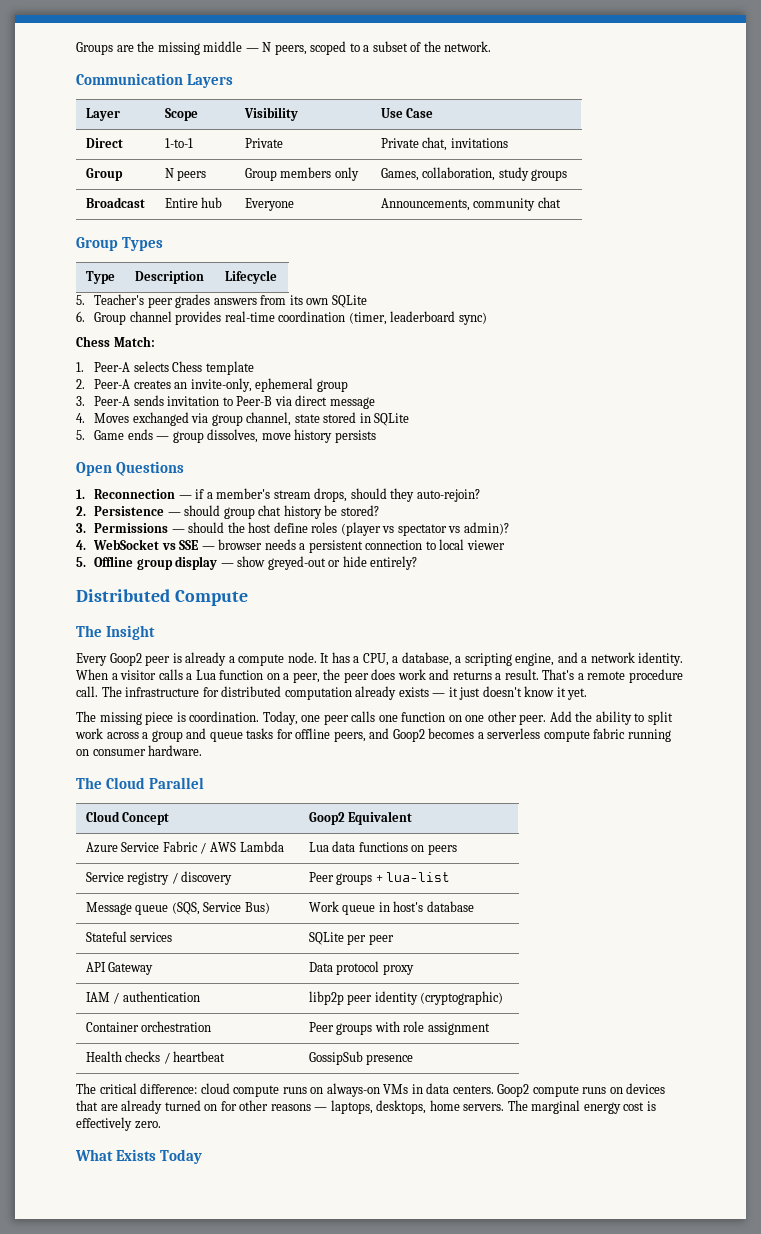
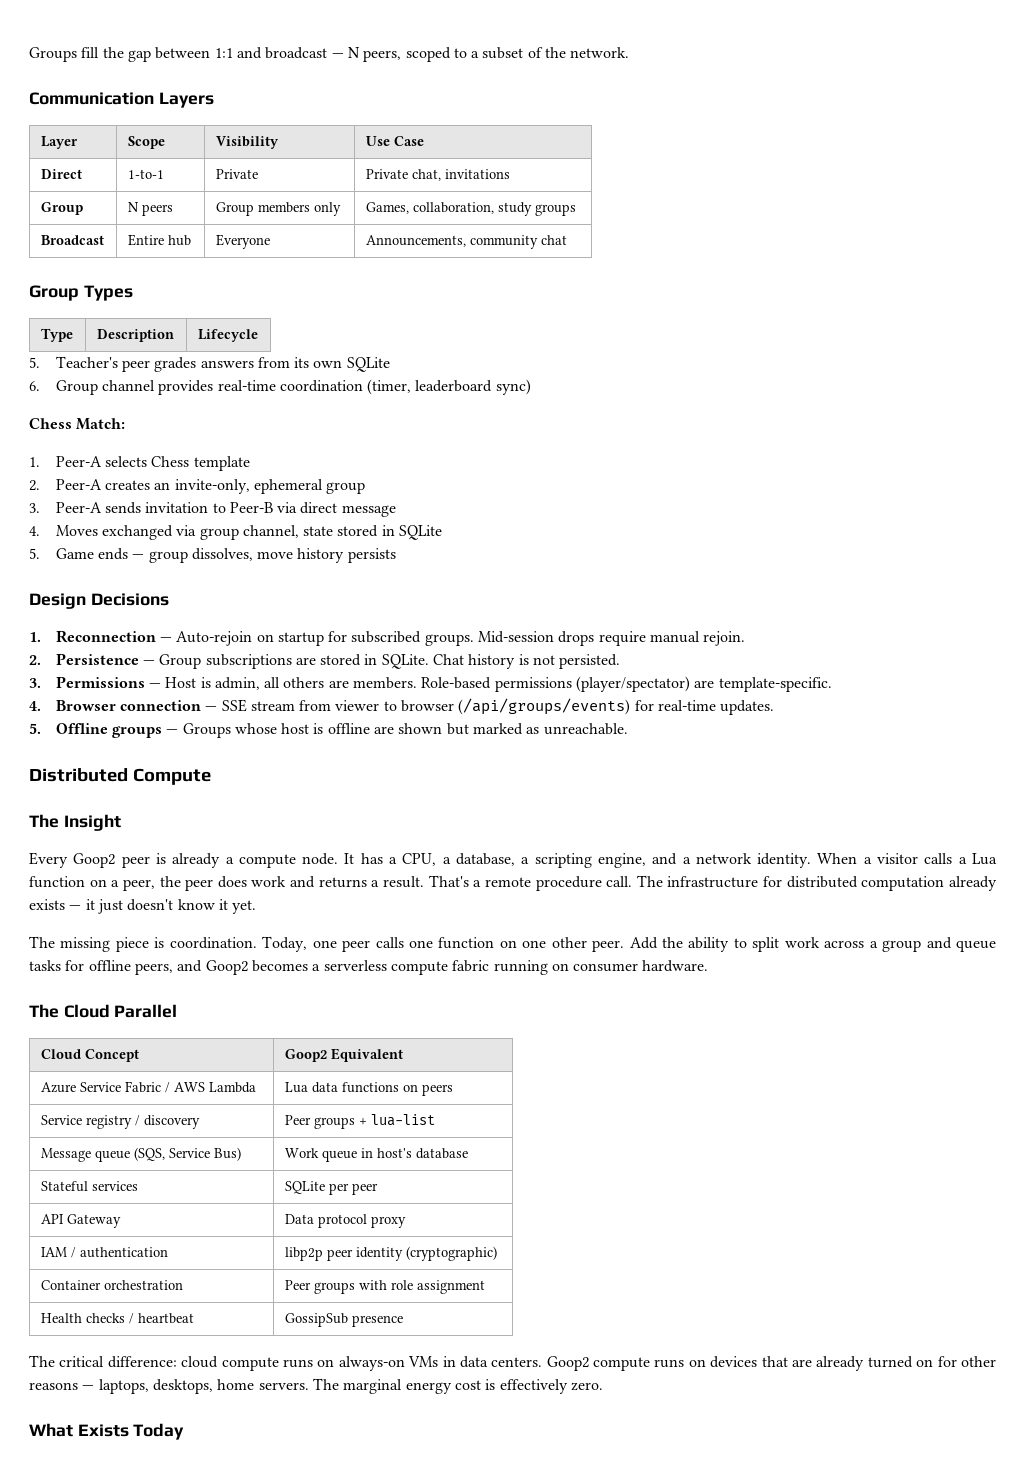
- Groups are the missing middle — N peers, scoped to a subset of the network.
+ Groups fill the gap between 1:1 and broadcast — N peers, scoped to a subset of the network.
- Open Questions
+ Design Decisions
- 1. Reconnection — if a member's stream drops, should they auto-rejoin?
- 2. Persistence — should group chat history be stored?
- 3. Permissions — should the host define roles (player vs spectator vs admin)?
- 4. WebSocket vs SSE — browser needs a persistent connection to local viewer
- 5. Offline group display — show greyed-out or hide entirely?
+ 1. Reconnection — Auto-rejoin on startup for subscribed groups. Mid-session drops require manual rejoin.
+ 2. Persistence — Group subscriptions are stored in SQLite. Chat history is not persisted.
+ 3. Permissions — Host is admin, all others are members. Role-based permissions (player/spectator) are template-specific.
+ 4. Browser connection — SSE stream from viewer to browser (/api/groups/events) for real-time updates.
+ 5. Offline groups — Groups whose host is offline are shown but marked as unreachable.

